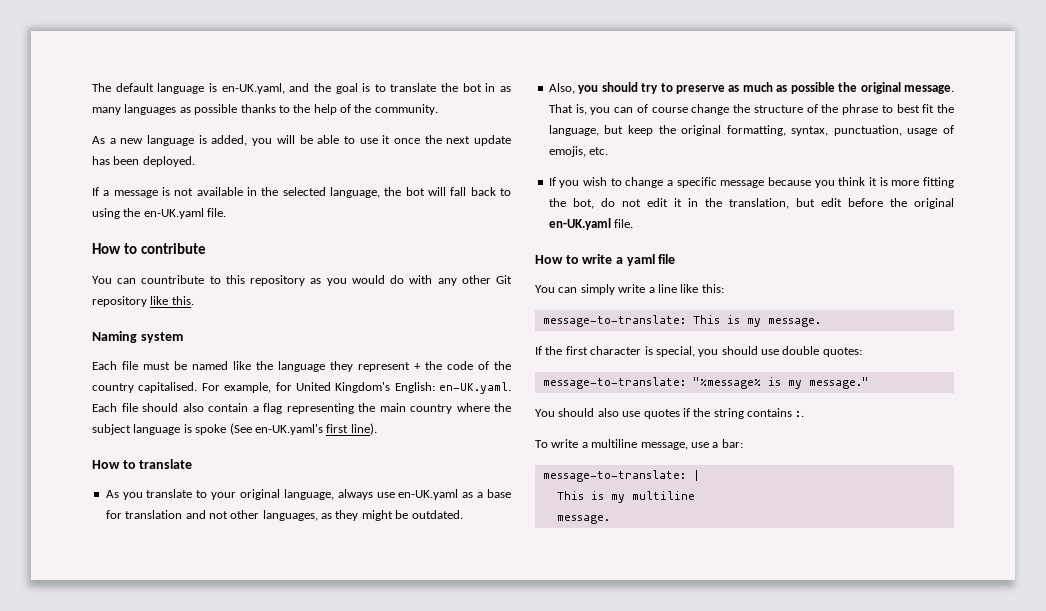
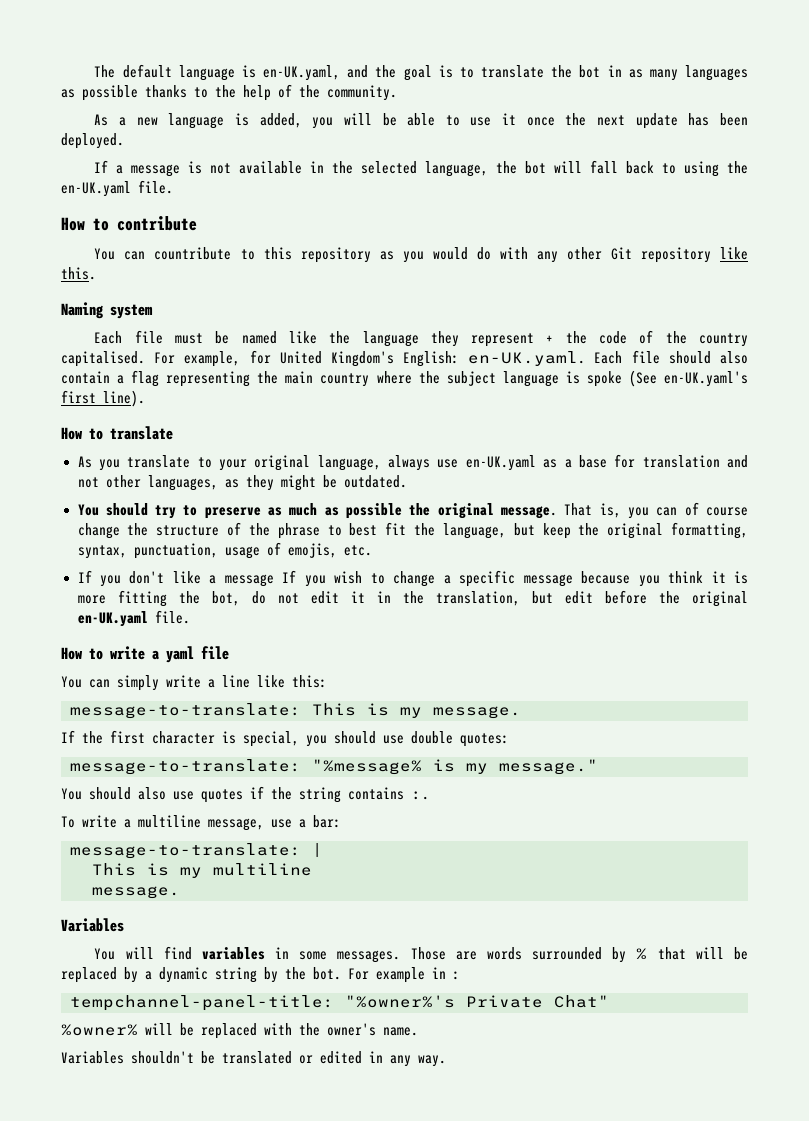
- Also, you should try to preserve as much as possible the original message.
+ You should try to preserve as much as possible the original message.
- If you wish to change a specific message because you think it is more fitting the bot, do not edit it in the translation, but edit before the original en-UK.yaml file.
+ If you don't like a message If you wish to change a specific message because you think it is more fitting the bot, do not edit it in the translation, but edit before the original en-UK.yaml file.
  This is my multiline
  message.
+ Variables
+ You will find variables in some messages. Those are words surrounded by % that will be replaced by a dynamic string by the bot. For example in :
+ tempchannel-panel-title: "%owner%'s Private Chat"
+ %owner% will be replaced with the owner's name.
+ Variables shouldn't be translated or edited in any way.

